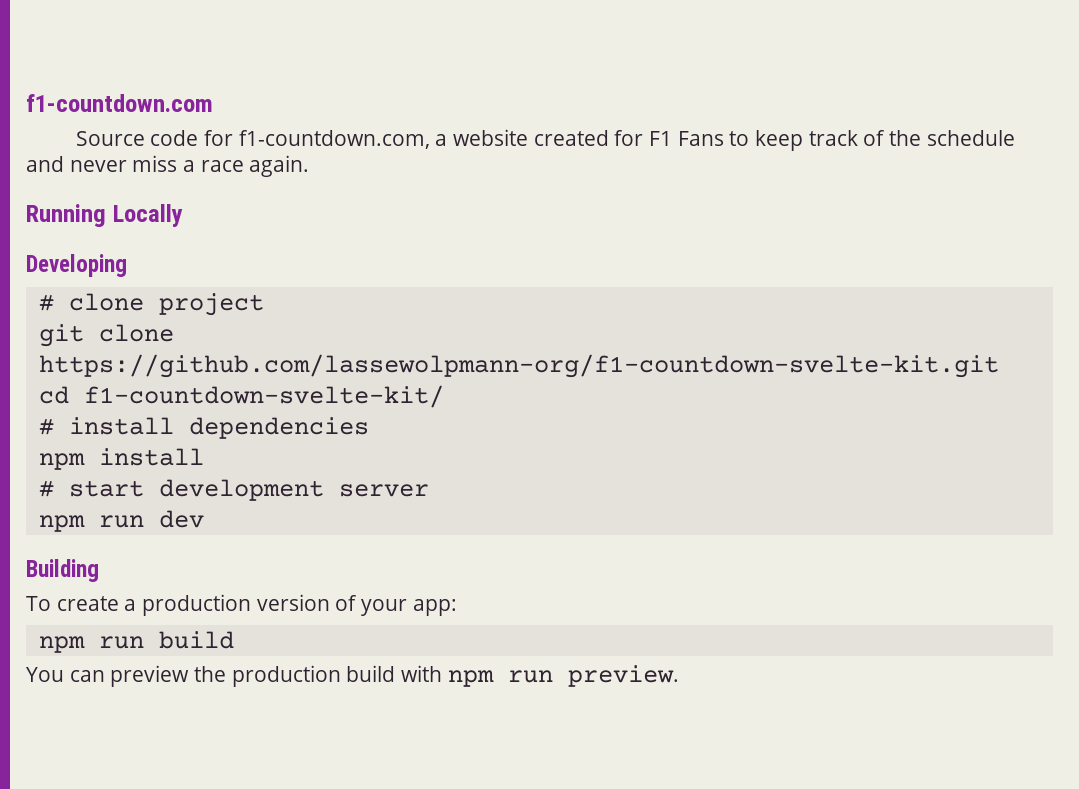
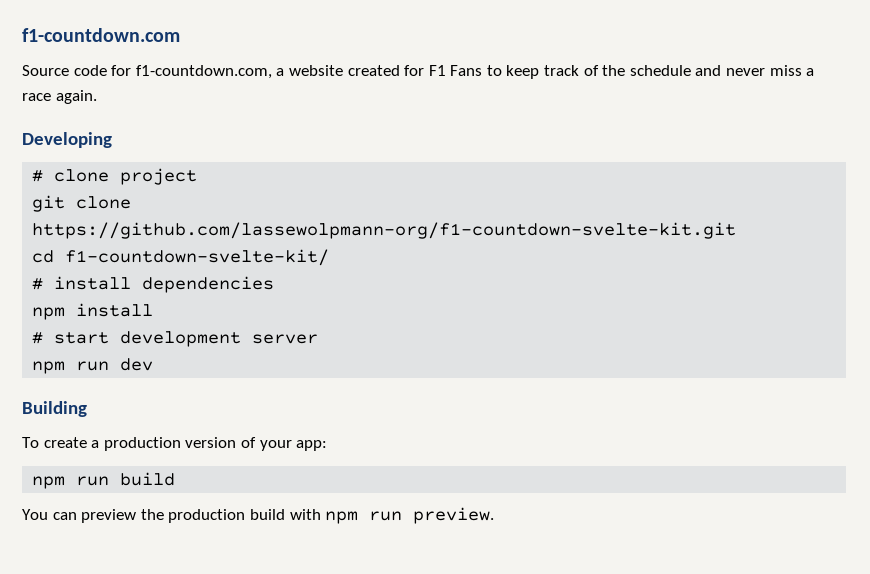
- Running Locally

